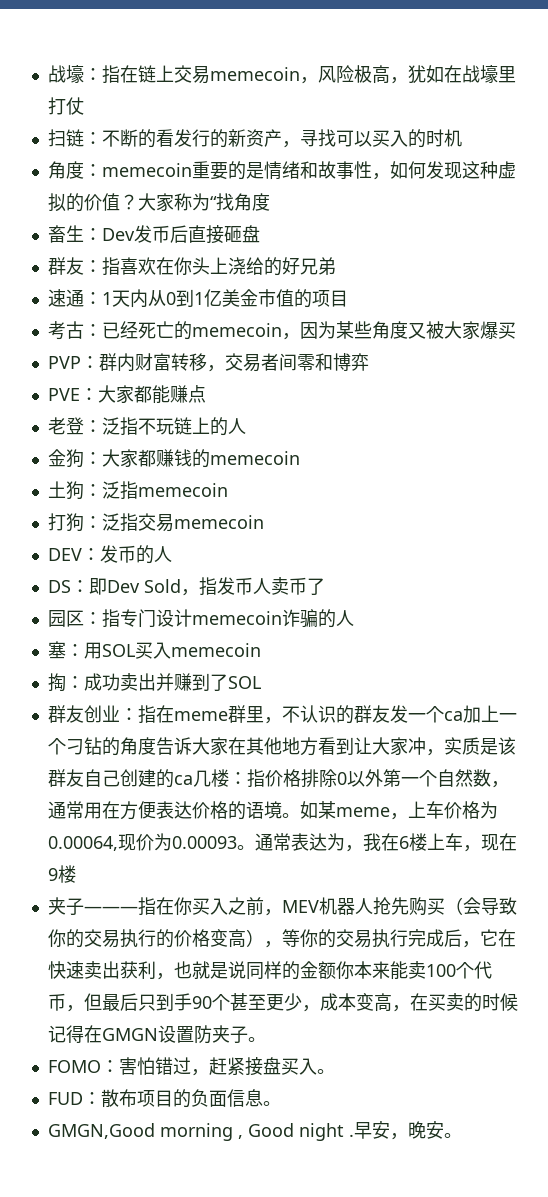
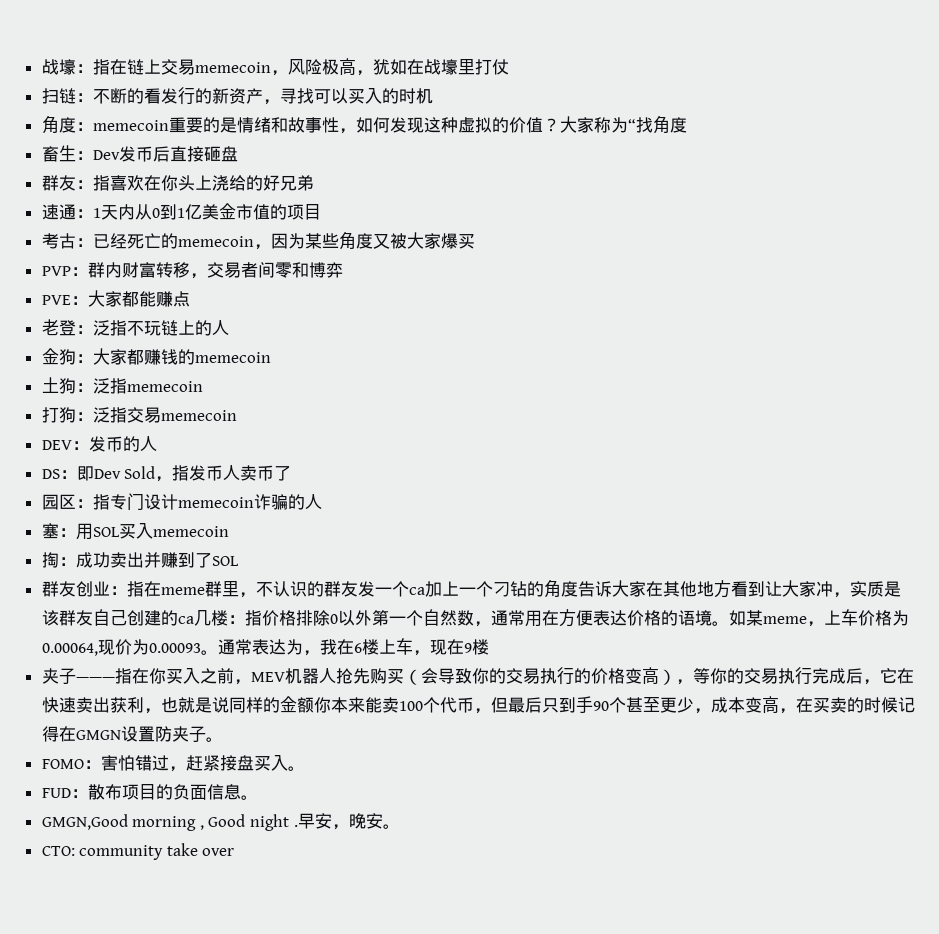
+ CTO: community take over

